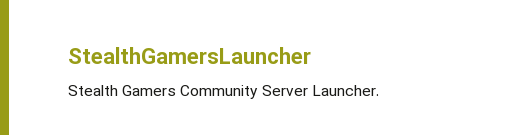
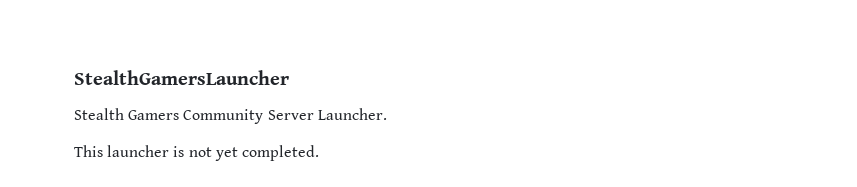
+ This launcher is not yet completed.

